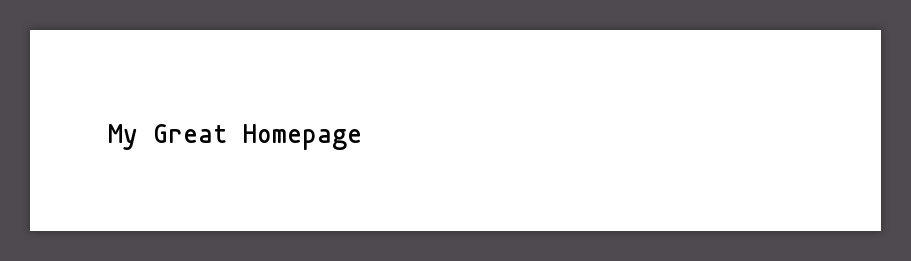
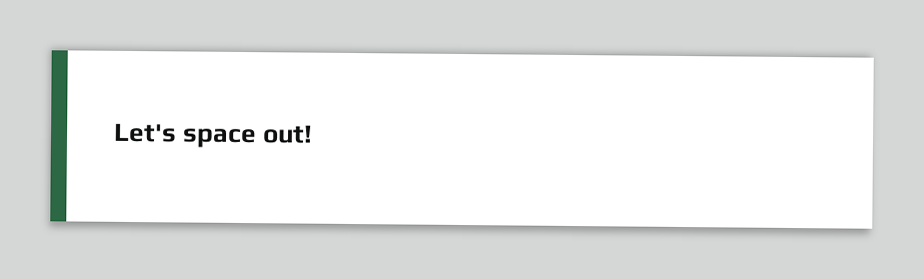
- My Great Homepage
+ Let's space out!

